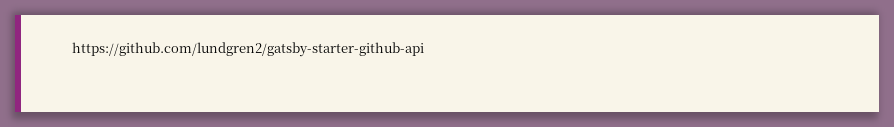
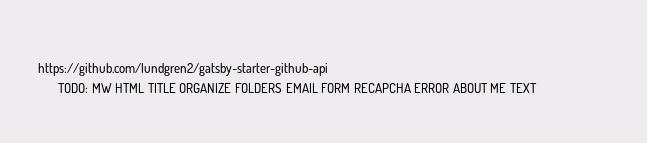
+ TODO: MW HTML TITLE ORGANIZE FOLDERS EMAIL FORM RECAPCHA ERROR ABOUT ME TEXT

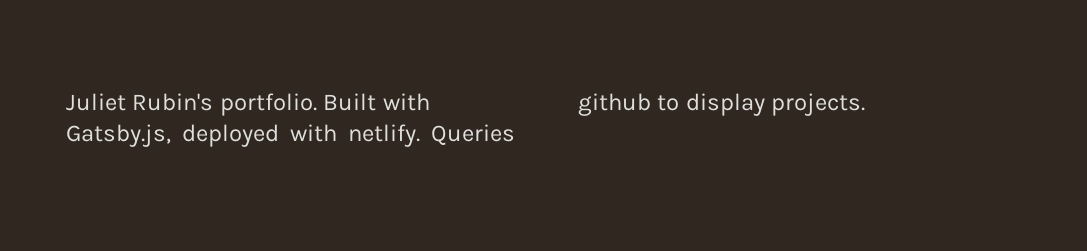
- https://github.com/lundgren2/gatsby-starter-github-api
- TODO: MW HTML TITLE ORGANIZE FOLDERS EMAIL FORM RECAPCHA ERROR ABOUT ME TEXT
+ Juliet Rubin's portfolio. Built with Gatsby.js, deployed with netlify. Queries github to display projects.

